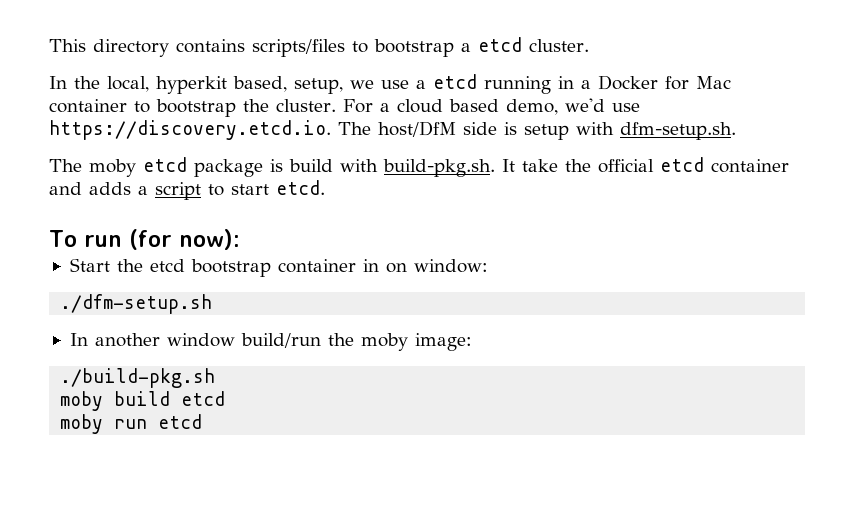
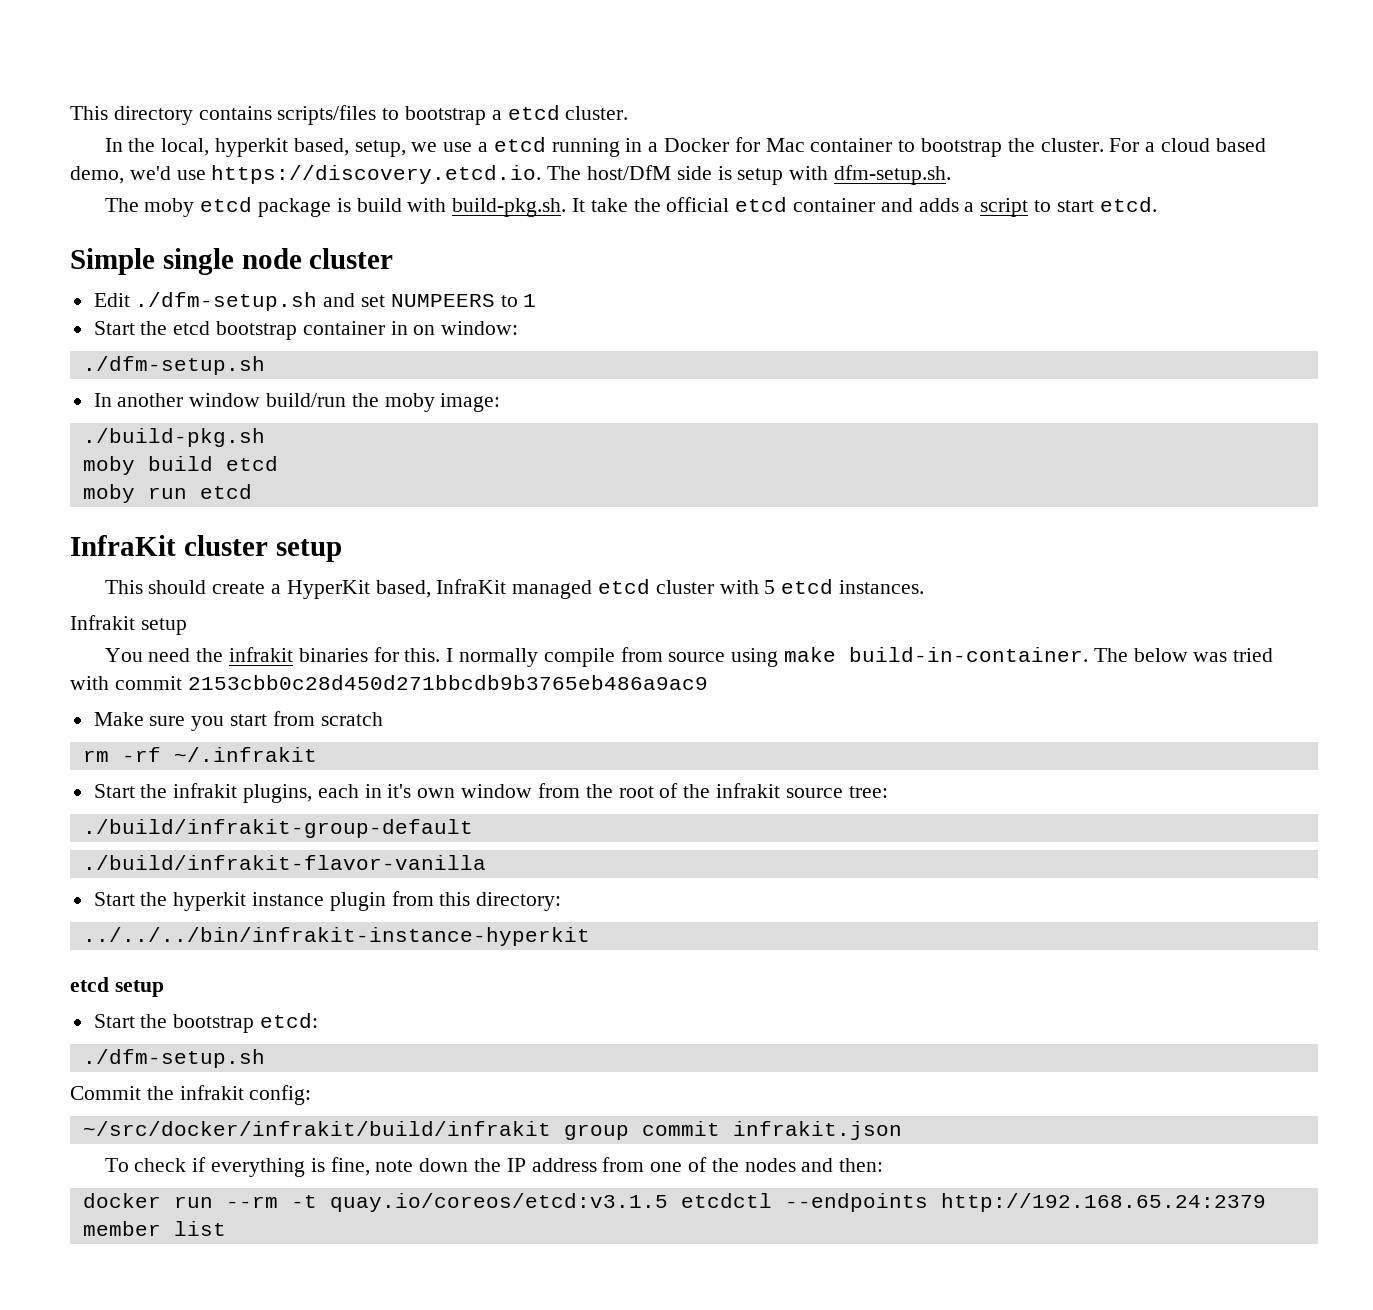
- To run (for now):
+ Simple single node cluster
+ Edit ./dfm-setup.sh and set NUMPEERS to 1
+ InfraKit cluster setup
+ This should create a HyperKit based, InfraKit managed etcd cluster with 5 etcd instances.
+ Infrakit setup
+ You need the infrakit binaries for this. I normally compile from source using make build-in-container. The below was tried with commit 2153cbb0c28d450d271bbcdb9b3765eb486a9ac9
+ Make sure you start from scratch
+ rm -rf ~/.infrakit
+ Start the infrakit plugins, each in it's own window from the root of the infrakit source tree:
+ ./build/infrakit-group-default
+ ./build/infrakit-flavor-vanilla
+ Start the hyperkit instance plugin from this directory:
+ ../../../bin/infrakit-instance-hyperkit
+ etcd setup
+ Start the bootstrap etcd:
+ ./dfm-setup.sh
+ Commit the infrakit config:
+ ~/src/docker/infrakit/build/infrakit group commit infrakit.json
+ To check if everything is fine, note down the IP address from one of the nodes and then:
+ docker run --rm -t quay.io/coreos/etcd:v3.1.5 etcdctl --endpoints http://192.168.65.24:2379 member list

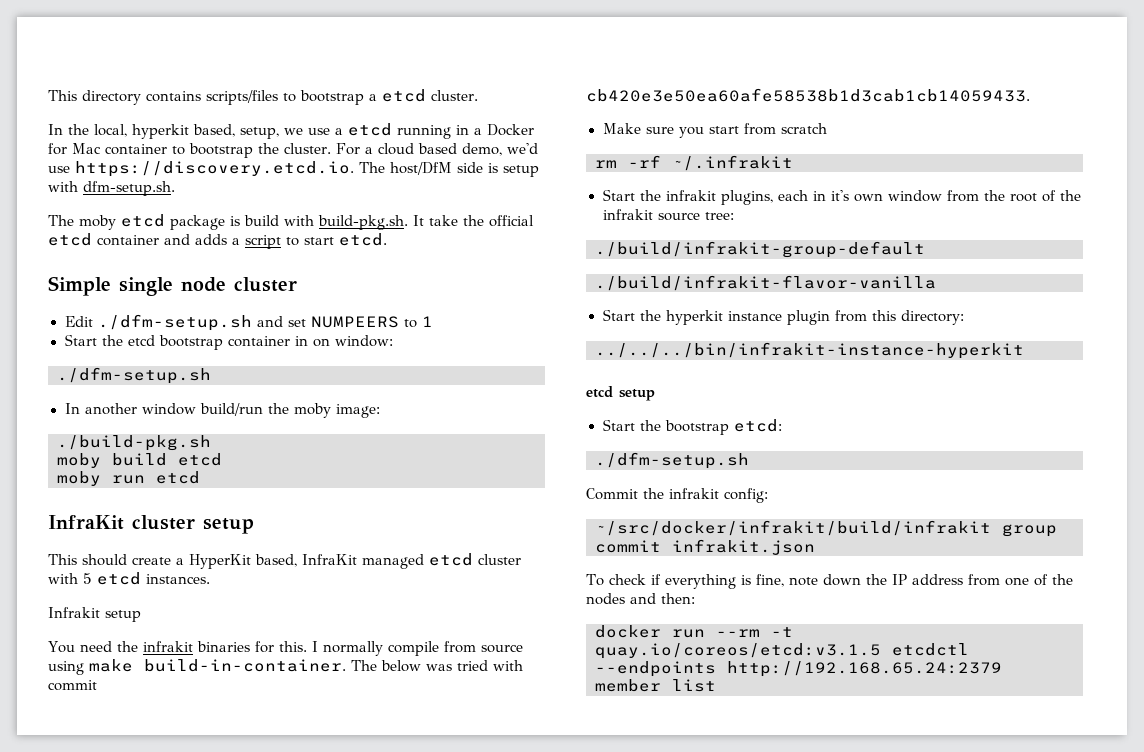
- The below was tried with commit 2153cbb0c28d450d271bbcdb9b3765eb486a9ac9
+ The below was tried with commit cb420e3e50ea60afe58538b1d3cab1cb14059433.

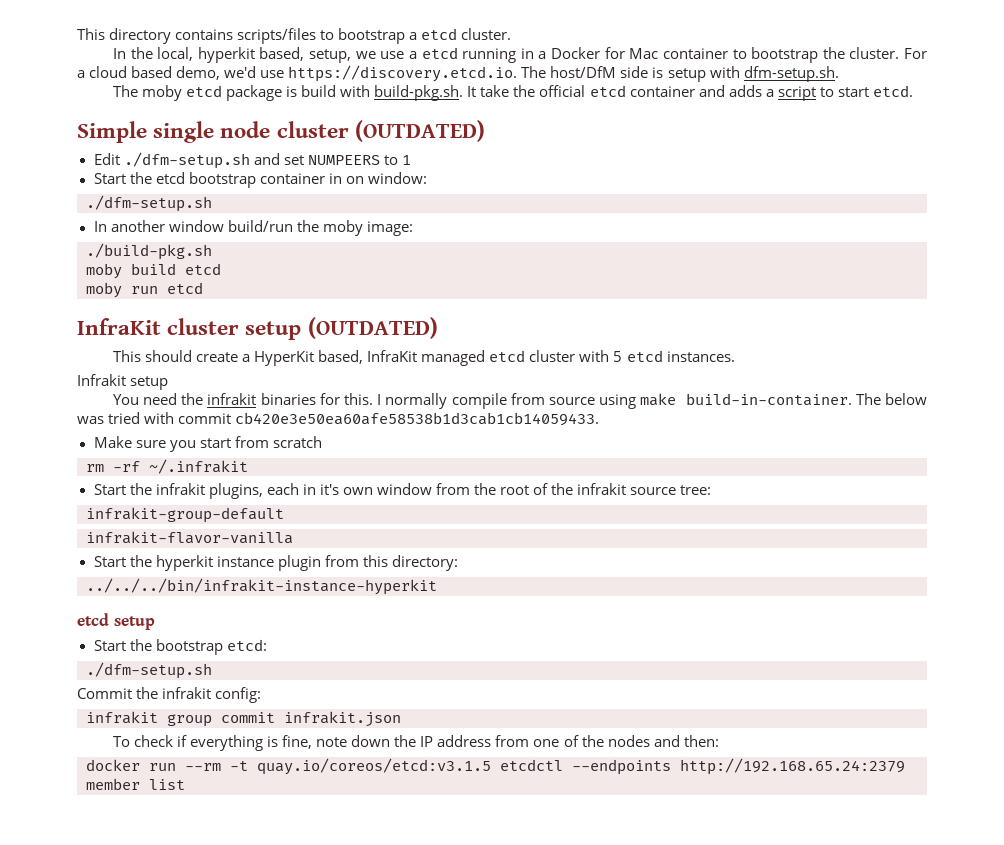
- Simple single node cluster
+ Simple single node cluster (OUTDATED)
- InfraKit cluster setup
+ InfraKit cluster setup (OUTDATED)
- ./build/infrakit-group-default
- ./build/infrakit-flavor-vanilla
+ infrakit-group-default
+ infrakit-flavor-vanilla
- ~/src/docker/infrakit/build/infrakit group commit infrakit.json
+ infrakit group commit infrakit.json

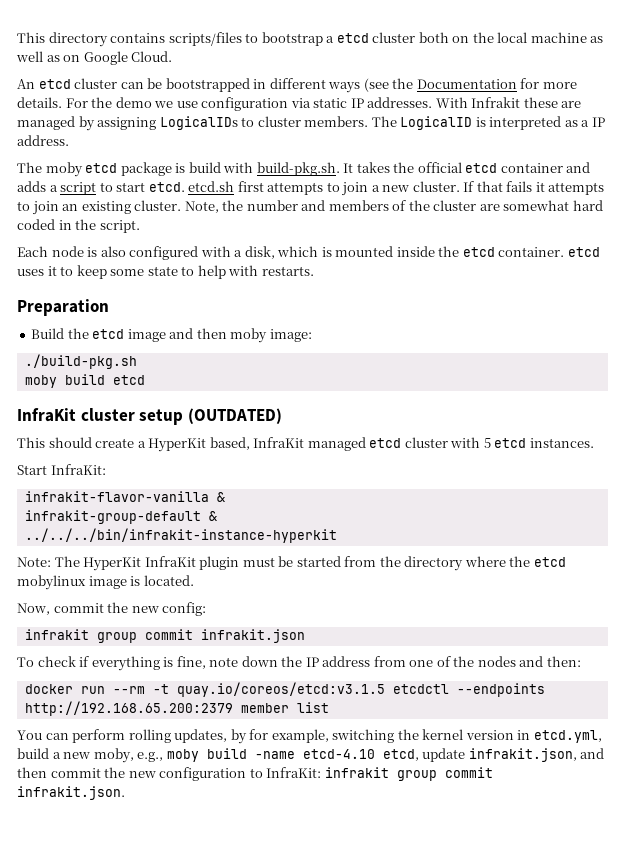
- This directory contains scripts/files to bootstrap a etcd cluster.
- In the local, hyperkit based, setup, we use a etcd running in a Docker for Mac container to bootstrap the cluster. For a cloud based demo, we'd use https://discovery.etcd.io. The host/DfM side is setup with dfm-setup.sh.
+ This directory contains scripts/files to bootstrap a etcd cluster both on the local machine as well as on Google Cloud.
+ An etcd cluster can be bootstrapped in different ways (see the Documentation for more details. For the demo we use configuration via static IP addresses. With Infrakit these are managed by assigning LogicalIDs to cluster members. The LogicalID is interpreted as a IP address.
- The moby etcd package is build with build-pkg.sh. It take the official etcd container and adds a script to start etcd.
- Simple single node cluster (OUTDATED)
- Edit ./dfm-setup.sh and set NUMPEERS to 1
- Start the etcd bootstrap container in on window:
- ./dfm-setup.sh
- In another window build/run the moby image:
+ The moby etcd package is build with build-pkg.sh. It takes the official etcd container and adds a script to start etcd. etcd.sh first attempts to join a new cluster. If that fails it attempts to join an existing cluster. Note, the number and members of the cluster are somewhat hard coded in the script.
+ Each node is also configured with a disk, which is mounted inside the etcd container. etcd uses it to keep some state to help with restarts.
+ Preparation
+ Build the etcd image and then moby image:
- moby run etcd
- Infrakit setup
- You need the infrakit binaries for this. I normally compile from source using make build-in-container. The below was tried with commit cb420e3e50ea60afe58538b1d3cab1cb14059433.
- Make sure you start from scratch
- rm -rf ~/.infrakit
- Start the infrakit plugins, each in it's own window from the root of the infrakit source tree:
- infrakit-group-default
- infrakit-flavor-vanilla
- Start the hyperkit instance plugin from this directory:
+ Start InfraKit:
+ infrakit-flavor-vanilla &
+ infrakit-group-default &
  ../../../bin/infrakit-instance-hyperkit
- etcd setup
- Start the bootstrap etcd:
- ./dfm-setup.sh
- Commit the infrakit config:
+ Note: The HyperKit InfraKit plugin must be started from the directory where the etcd mobylinux image is located.
+ Now, commit the new config:
- docker run --rm -t quay.io/coreos/etcd:v3.1.5 etcdctl --endpoints http://192.168.65.24:2379 member list
+ docker run --rm -t quay.io/coreos/etcd:v3.1.5 etcdctl --endpoints http://192.168.65.200:2379 member list
+ You can perform rolling updates, by for example, switching the kernel version in etcd.yml, build a new moby, e.g., moby build -name etcd-4.10 etcd, update infrakit.json, and then commit the new configuration to InfraKit: infrakit group commit infrakit.json.

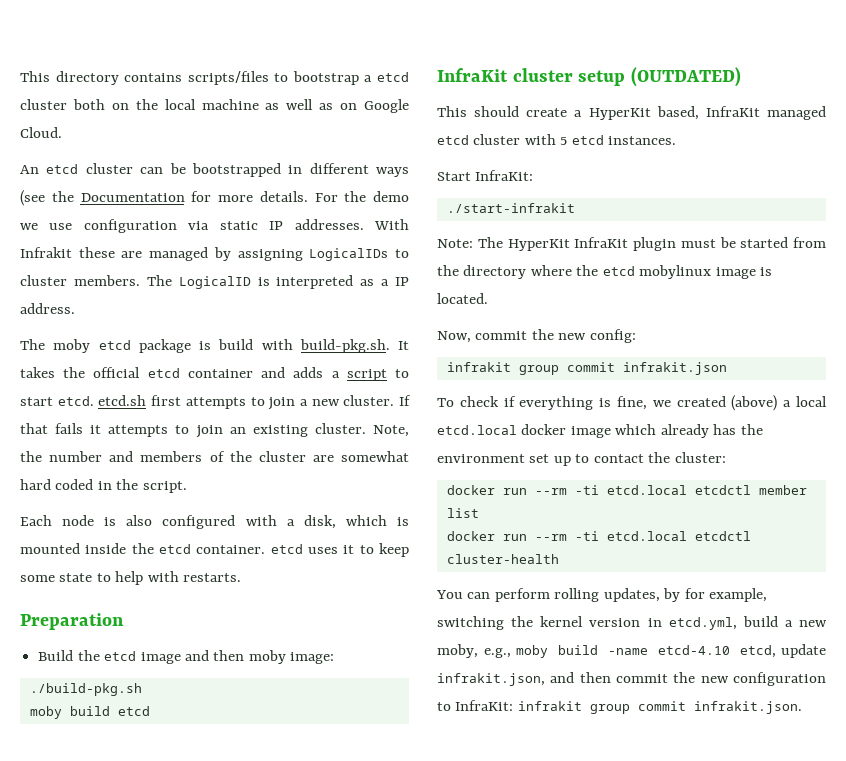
- infrakit-flavor-vanilla &
- infrakit-group-default &
- ../../../bin/infrakit-instance-hyperkit
+ ./start-infrakit
- To check if everything is fine, note down the IP address from one of the nodes and then:
- docker run --rm -t quay.io/coreos/etcd:v3.1.5 etcdctl --endpoints http://192.168.65.200:2379 member list
+ To check if everything is fine, we created (above) a local etcd.local docker image which already has the environment set up to contact the cluster:
+ docker run --rm -ti etcd.local etcdctl member list
+ docker run --rm -ti etcd.local etcdctl cluster-health

